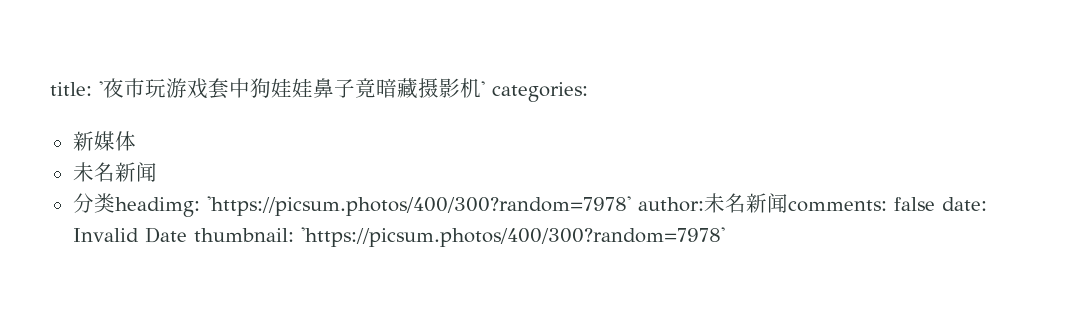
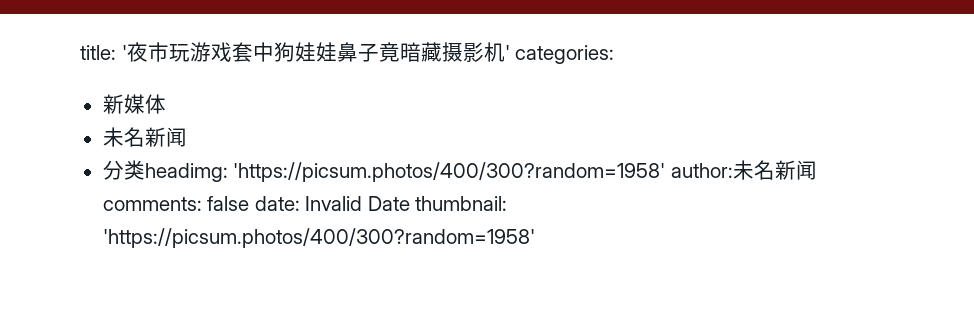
- 分类headimg: 'https://picsum.photos/400/300?random=7978' author:未名新闻comments: false date: Invalid Date thumbnail: 'https://picsum.photos/400/300?random=7978'
+ 分类headimg: 'https://picsum.photos/400/300?random=1958' author:未名新闻comments: false date: Invalid Date thumbnail: 'https://picsum.photos/400/300?random=1958'

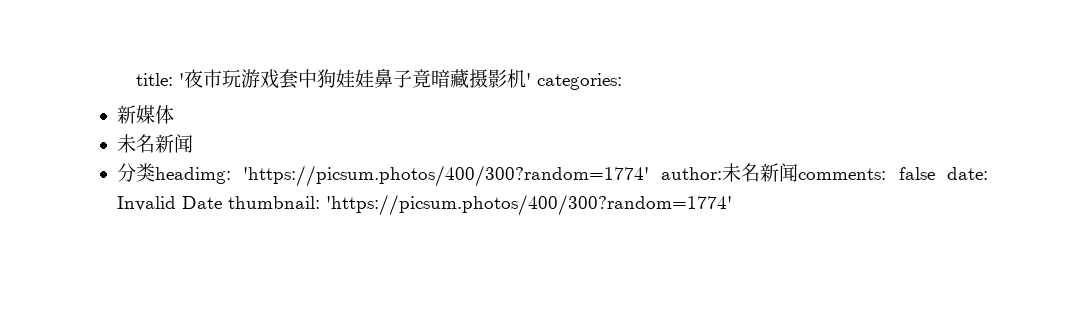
- 分类headimg: 'https://picsum.photos/400/300?random=1958' author:未名新闻comments: false date: Invalid Date thumbnail: 'https://picsum.photos/400/300?random=1958'
+ 分类headimg: 'https://picsum.photos/400/300?random=1774' author:未名新闻comments: false date: Invalid Date thumbnail: 'https://picsum.photos/400/300?random=1774'

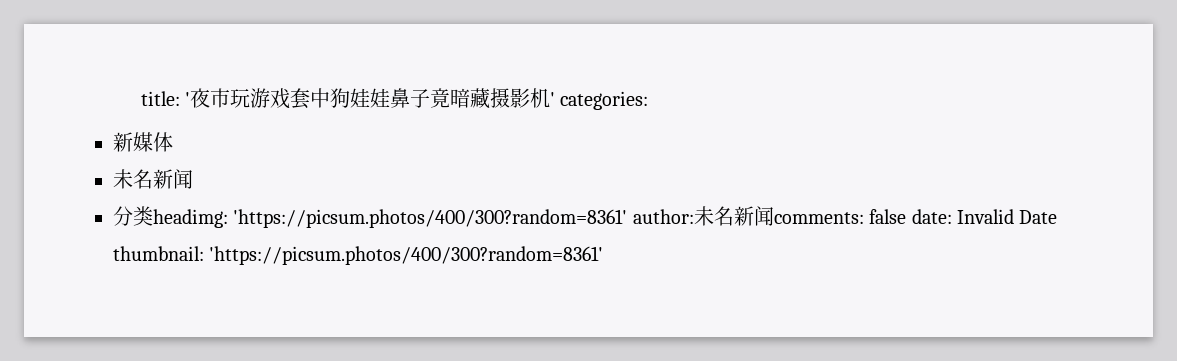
- 分类headimg: 'https://picsum.photos/400/300?random=1774' author:未名新闻comments: false date: Invalid Date thumbnail: 'https://picsum.photos/400/300?random=1774'
+ 分类headimg: 'https://picsum.photos/400/300?random=8361' author:未名新闻comments: false date: Invalid Date thumbnail: 'https://picsum.photos/400/300?random=8361'

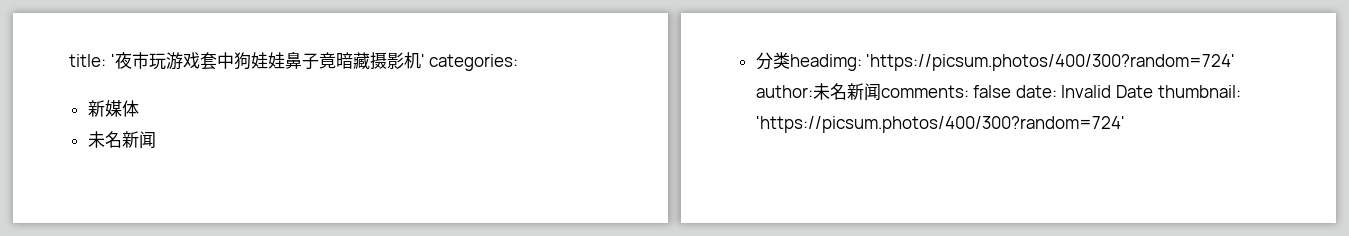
- 分类headimg: 'https://picsum.photos/400/300?random=8361' author:未名新闻comments: false date: Invalid Date thumbnail: 'https://picsum.photos/400/300?random=8361'
+ 分类headimg: 'https://picsum.photos/400/300?random=724' author:未名新闻comments: false date: Invalid Date thumbnail: 'https://picsum.photos/400/300?random=724'

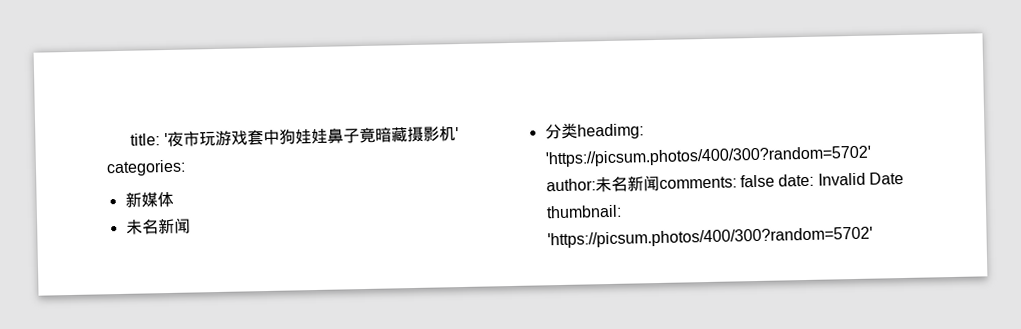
- 分类headimg: 'https://picsum.photos/400/300?random=724' author:未名新闻comments: false date: Invalid Date thumbnail: 'https://picsum.photos/400/300?random=724'
+ 分类headimg: 'https://picsum.photos/400/300?random=5702' author:未名新闻comments: false date: Invalid Date thumbnail: 'https://picsum.photos/400/300?random=5702'

